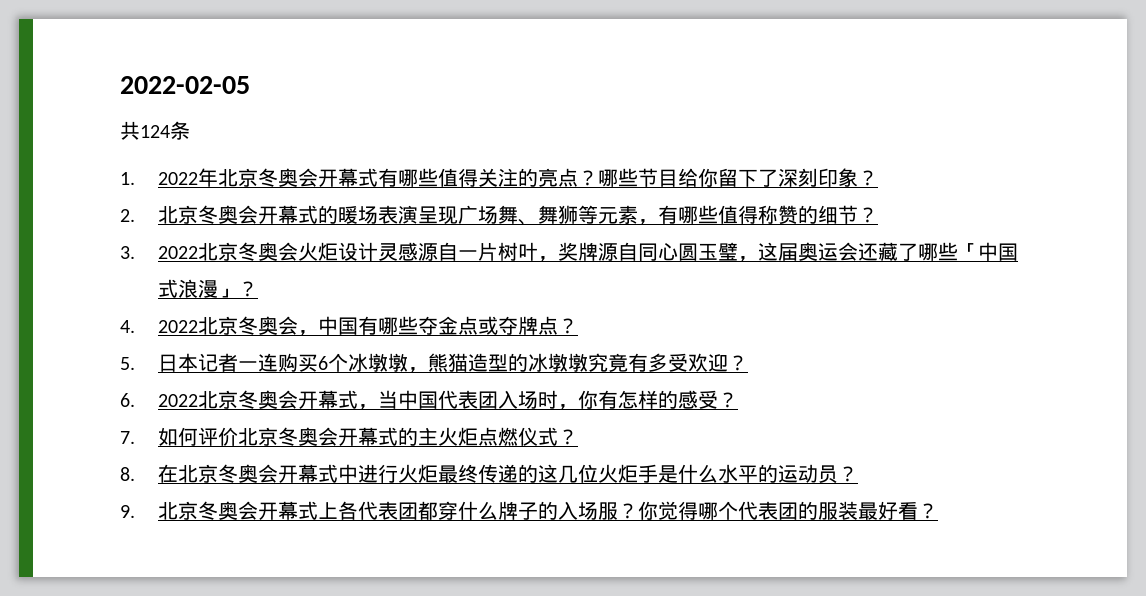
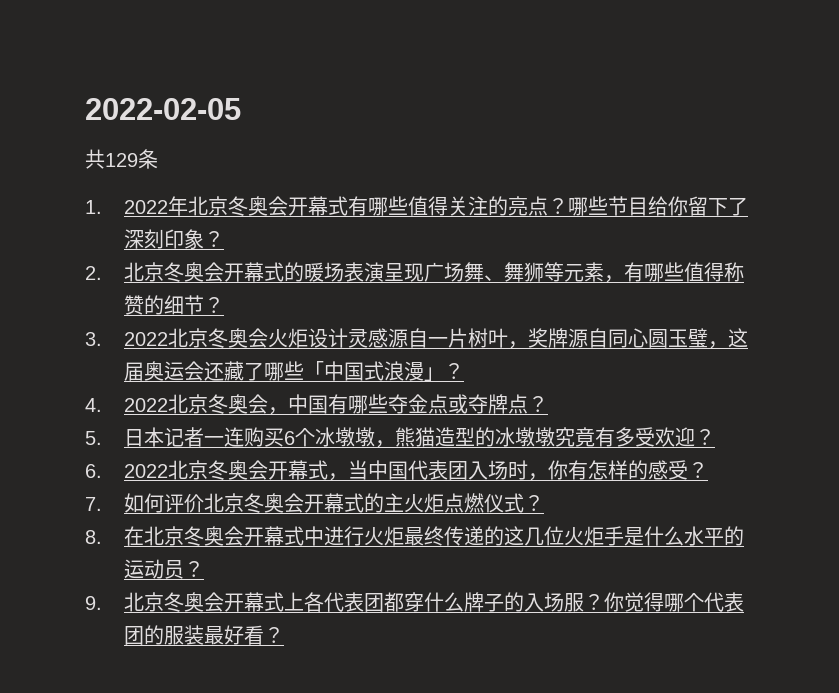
- 共124条
+ 共129条

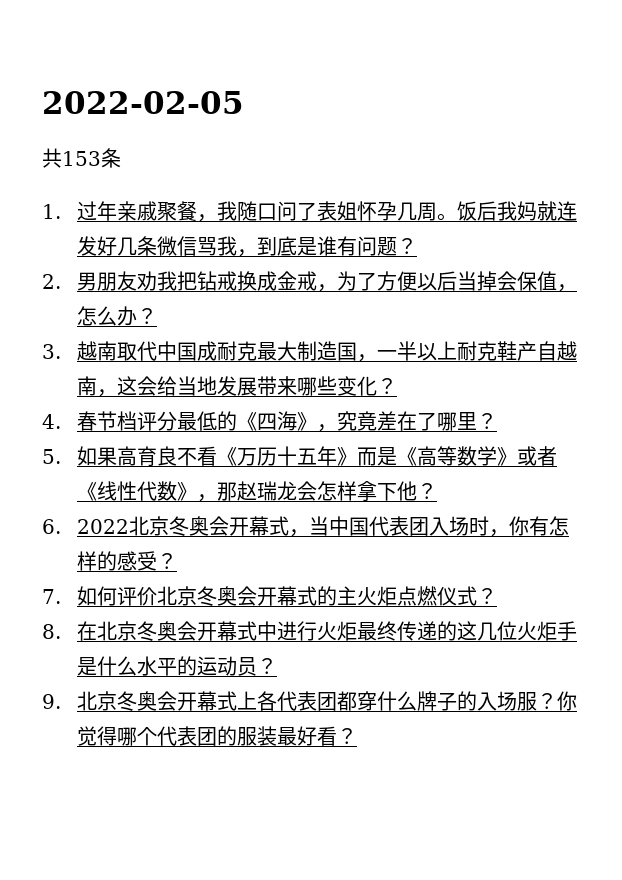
- 共129条
+ 共153条
- 1. 2022年北京冬奥会开幕式有哪些值得关注的亮点？哪些节目给你留下了深刻印象？
- 2.北京冬奥会开幕式的暖场表演呈现广场舞、舞狮等元素，有哪些值得称赞的细节？
- 3. 2022北京冬奥会火炬设计灵感源自一片树叶，奖牌源自同心圆玉璧，这届奥运会还藏了哪些「中国式浪漫」？
- 4. 2022北京冬奥会，中国有哪些夺金点或夺牌点？
- 5.日本记者一连购买6个冰墩墩，熊猫造型的冰墩墩究竟有多受欢迎？
+ 1.过年亲戚聚餐，我随口问了表姐怀孕几周。饭后我妈就连发好几条微信骂我，到底是谁有问题？
+ 2.男朋友劝我把钻戒换成金戒，为了方便以后当掉会保值，怎么办？
+ 3.越南取代中国成耐克最大制造国，一半以上耐克鞋产自越南，这会给当地发展带来哪些变化？
+ 4.春节档评分最低的《四海》，究竟差在了哪里？
+ 5.如果高育良不看《万历十五年》而是《高等数学》或者《线性代数》，那赵瑞龙会怎样拿下他？

